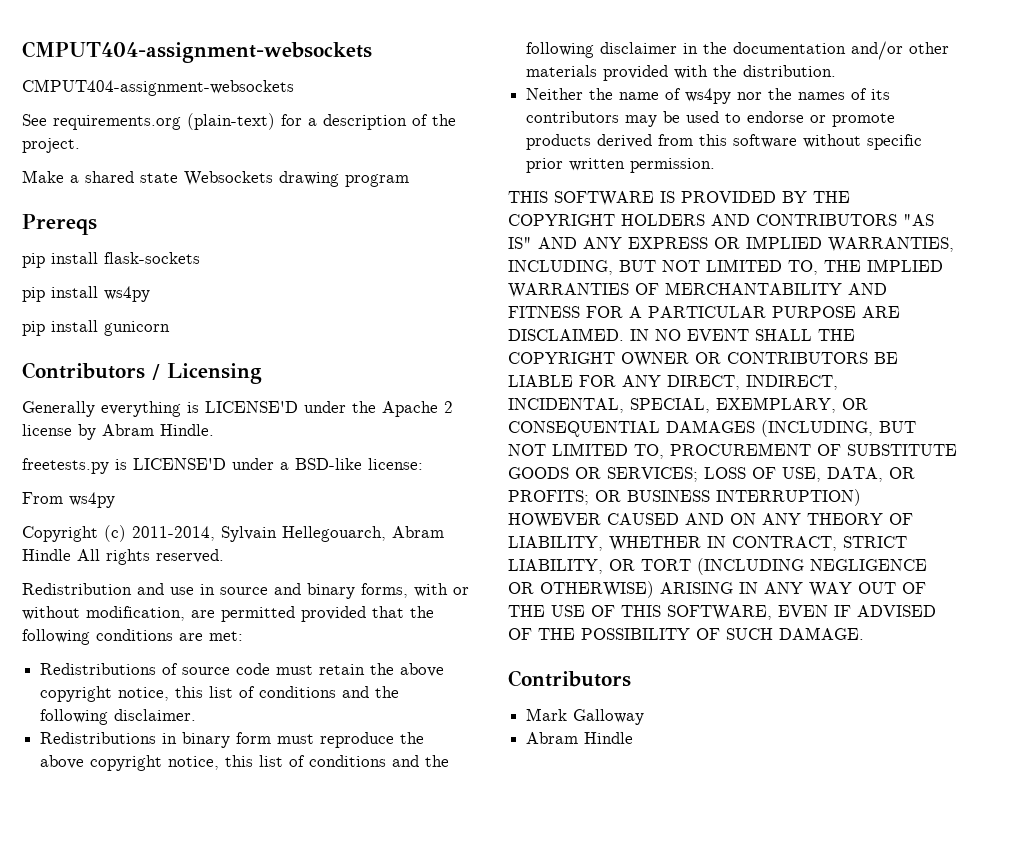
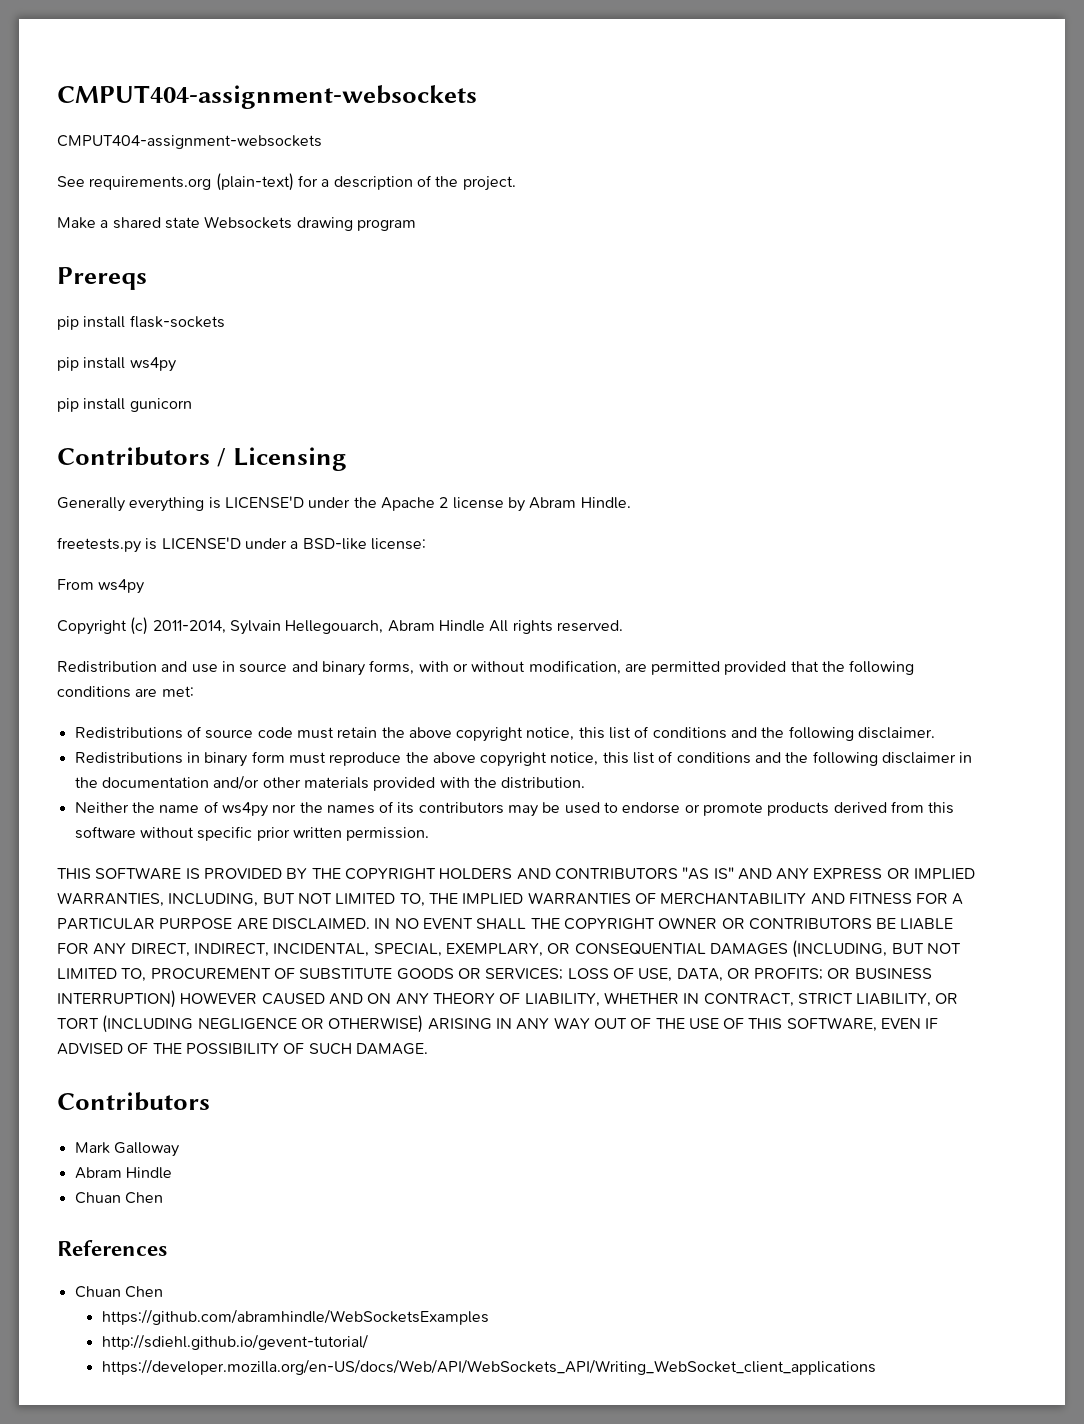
  Mark Galloway
  Abram Hindle
+ Chuan Chen
+ References
+ Chuan Chen
+ https://github.com/abramhindle/WebSocketsExamples
+ http://sdiehl.github.io/gevent-tutorial/
+ https://developer.mozilla.org/en-US/docs/Web/API/WebSockets_API/Writing_WebSocket_client_applications

